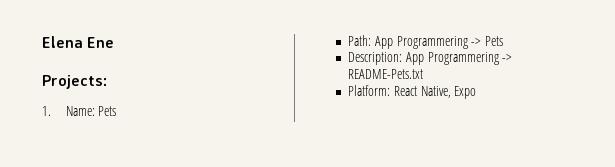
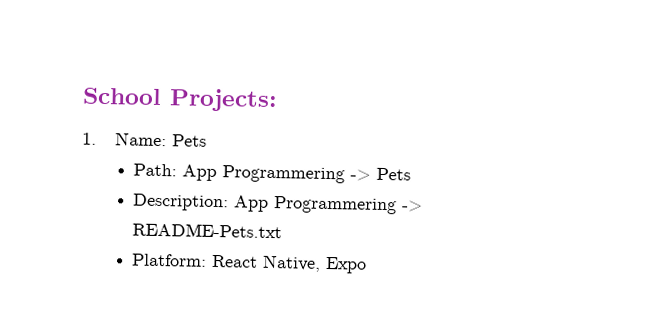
- Elena Ene
- Projects:
+ School Projects:

